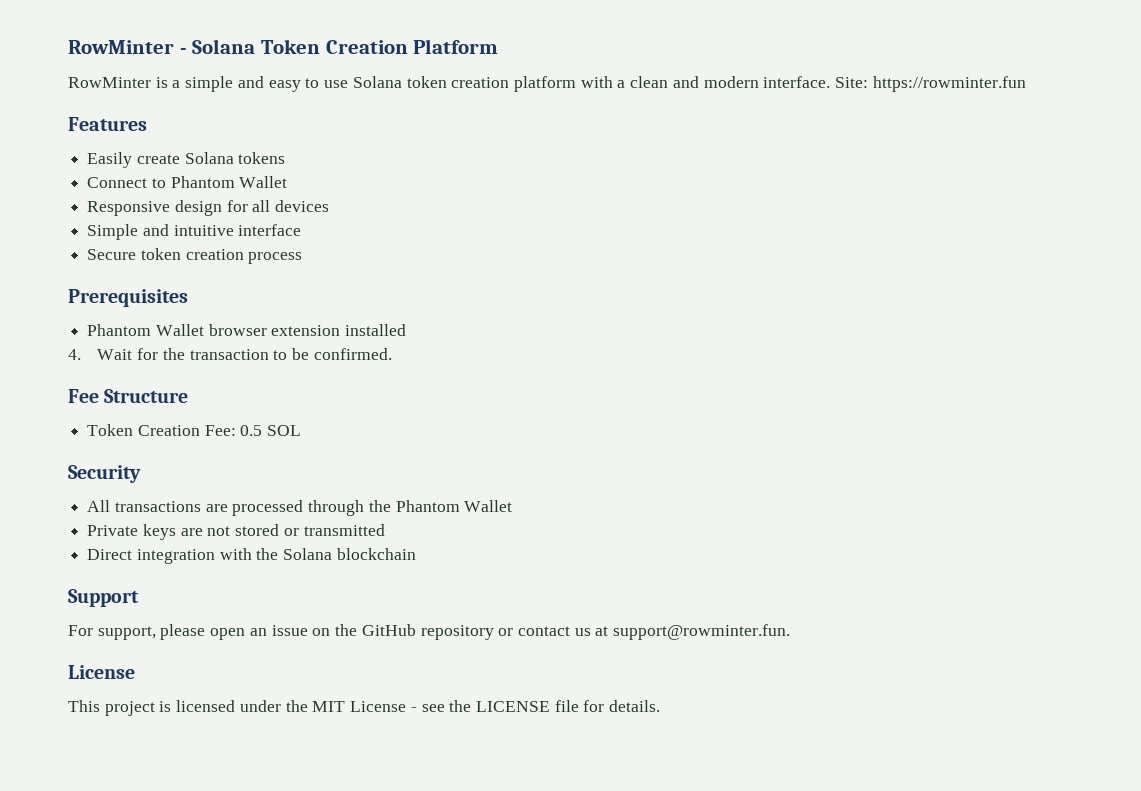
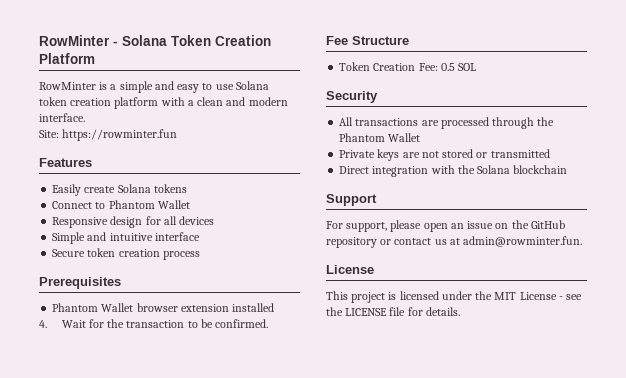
- RowMinter is a simple and easy to use Solana token creation platform with a clean and modern interface. Site: https://rowminter.fun
+ RowMinter is a simple and easy to use Solana token creation platform with a clean and modern interface.
+ Site: https://rowminter.fun
- For support, please open an issue on the GitHub repository or contact us at support@rowminter.fun.
+ For support, please open an issue on the GitHub repository or contact us at admin@rowminter.fun.

